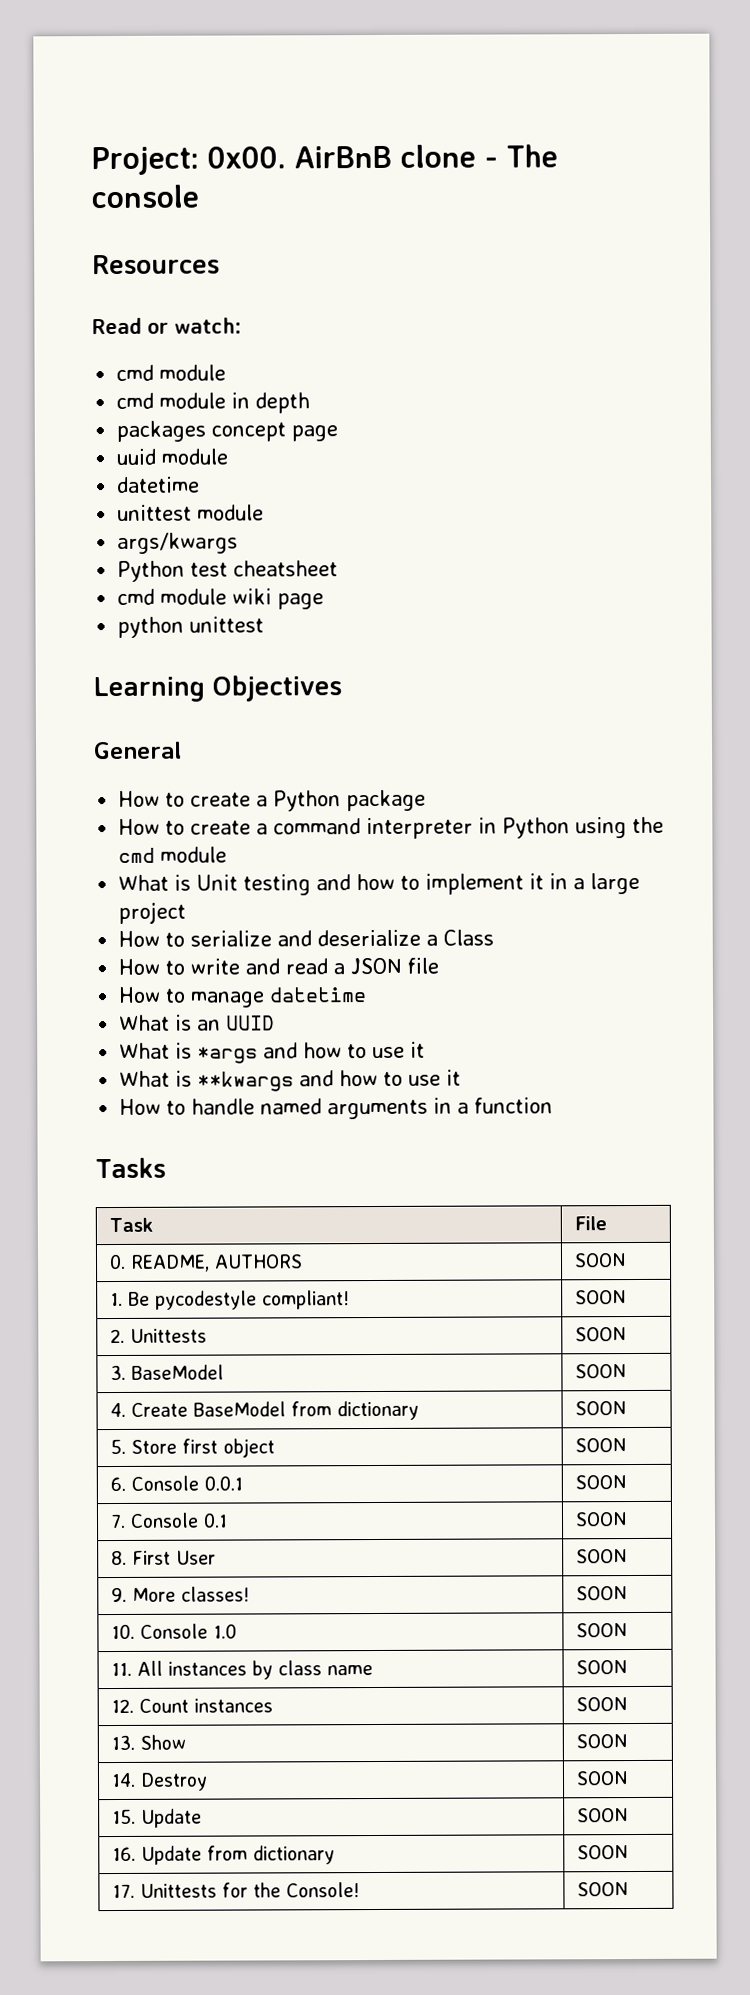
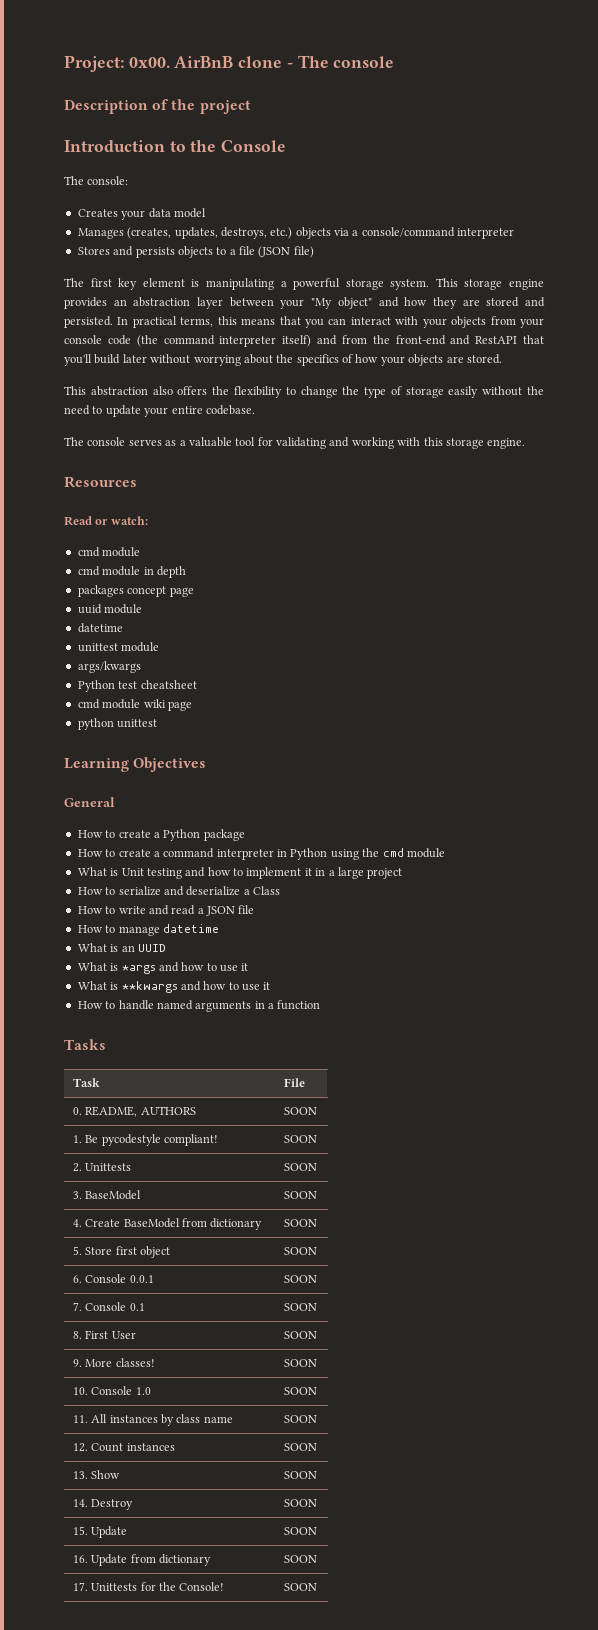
+ Description of the project
+ Introduction to the Console
+ The console:
+ Creates your data model
+ Manages (creates, updates, destroys, etc.) objects via a console/command interpreter
+ Stores and persists objects to a file (JSON file)
+ The first key element is manipulating a powerful storage system. This storage engine provides an abstraction layer between your "My object" and how they are stored and persisted. In practical terms, this means that you can interact with your objects from your console code (the command interpreter itself) and from the front-end and RestAPI that you'll build later without worrying about the specifics of how your objects are stored.
+ This abstraction also offers the flexibility to change the type of storage easily without the need to update your entire codebase.
+ The console serves as a valuable tool for validating and working with this storage engine.

